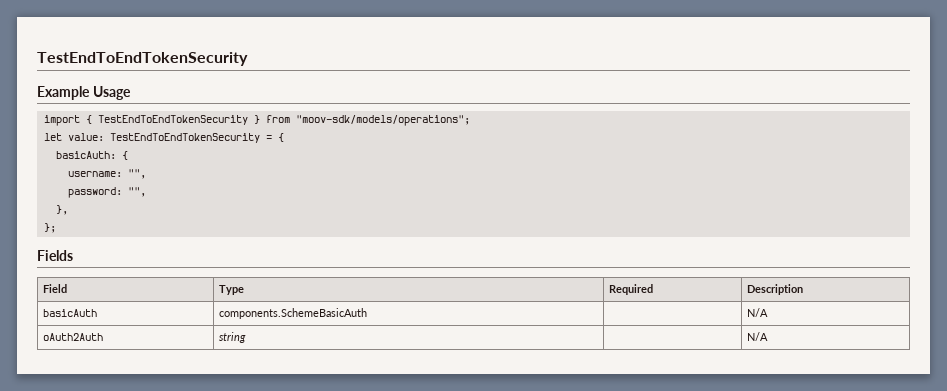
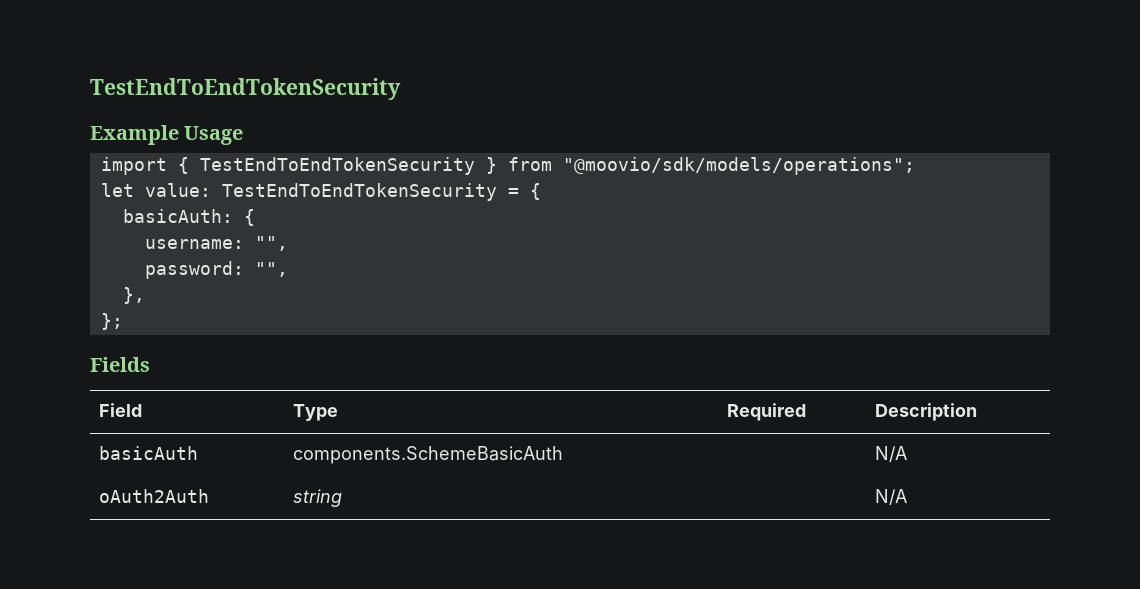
- import { TestEndToEndTokenSecurity } from "moov-sdk/models/operations";
+ import { TestEndToEndTokenSecurity } from "@moovio/sdk/models/operations";

